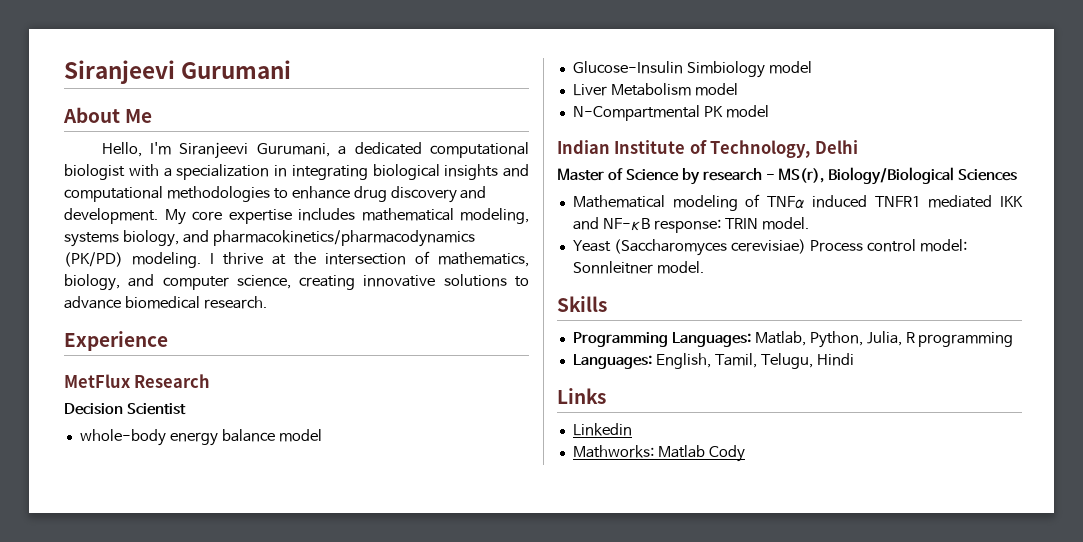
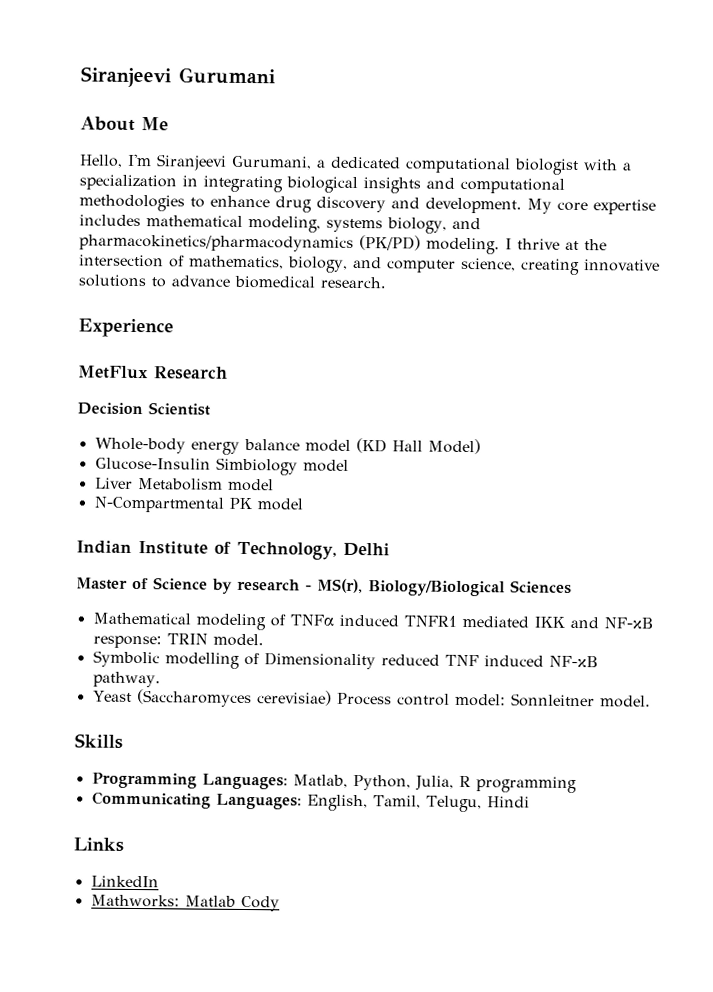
- whole-body energy balance model
+ Whole-body energy balance model (KD Hall Model)
+ Symbolic modelling of Dimensionality reduced TNF induced NF-κB pathway.
- Languages: English, Tamil, Telugu, Hindi
+ Communicating Languages: English, Tamil, Telugu, Hindi
- Linkedin
+ LinkedIn

